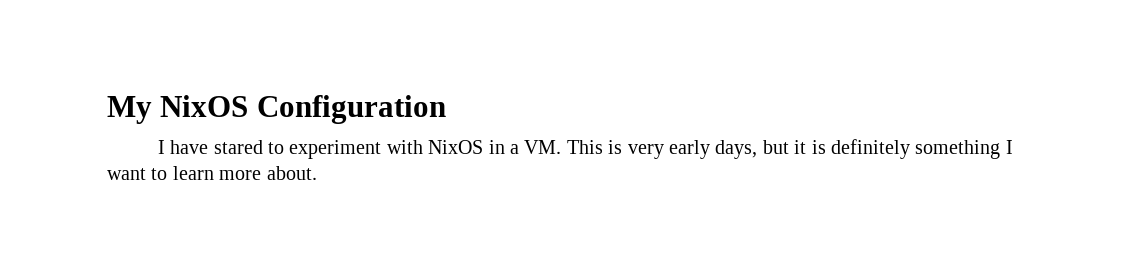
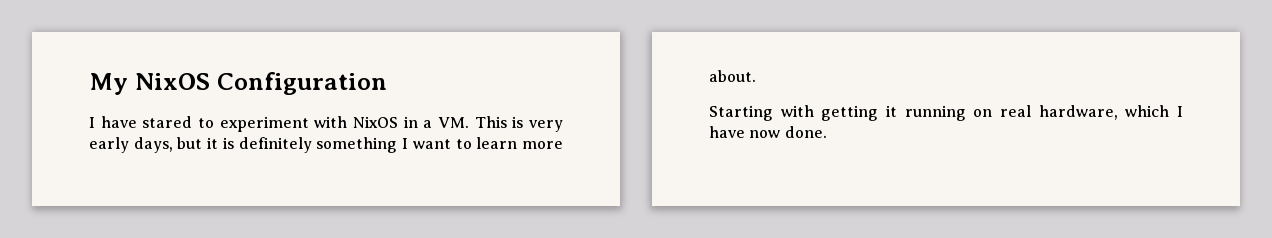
+ Starting with getting it running on real hardware, which I have now done.

